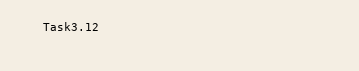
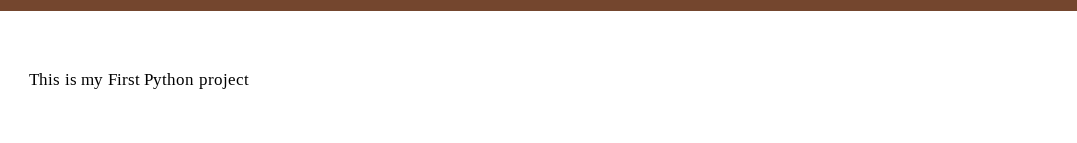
- Task3.12
+ This is my First Python project

